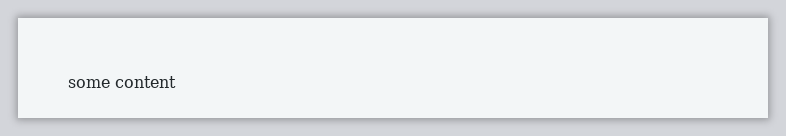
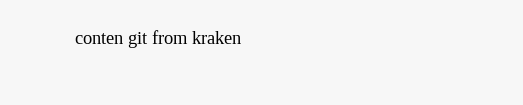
- some content
+ conten git from kraken

